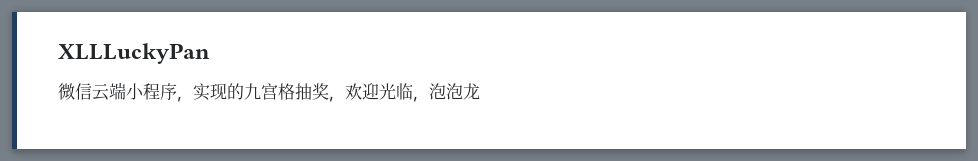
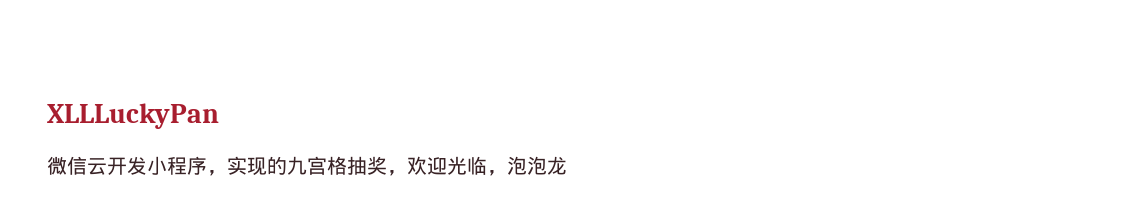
- 微信云端小程序，实现的九宫格抽奖，欢迎光临，泡泡龙
+ 微信云开发小程序，实现的九宫格抽奖，欢迎光临，泡泡龙

